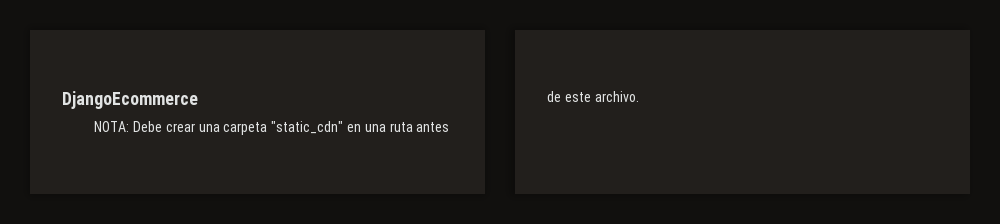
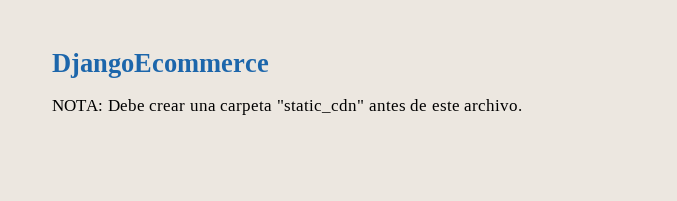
- NOTA: Debe crear una carpeta "static_cdn" en una ruta antes de este archivo.
+ NOTA: Debe crear una carpeta "static_cdn" antes de este archivo.

